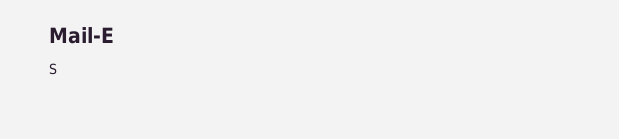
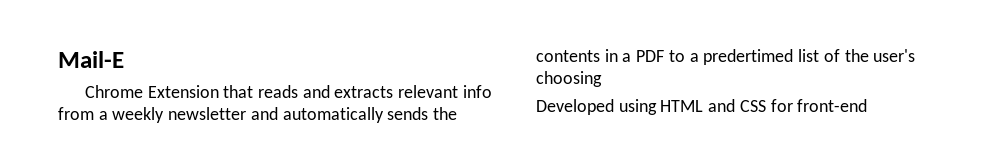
- S
+ Chrome Extension that reads and extracts relevant info from a weekly newsletter and automatically sends the contents in a PDF to a predertimed list of the user's choosing
+ Developed using HTML and CSS for front-end

